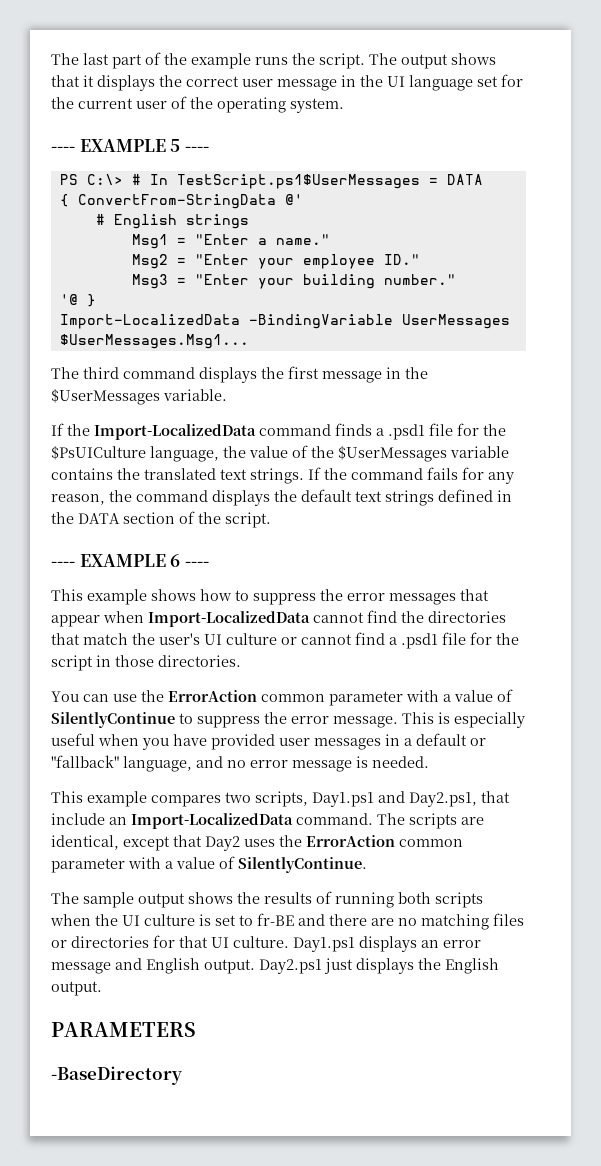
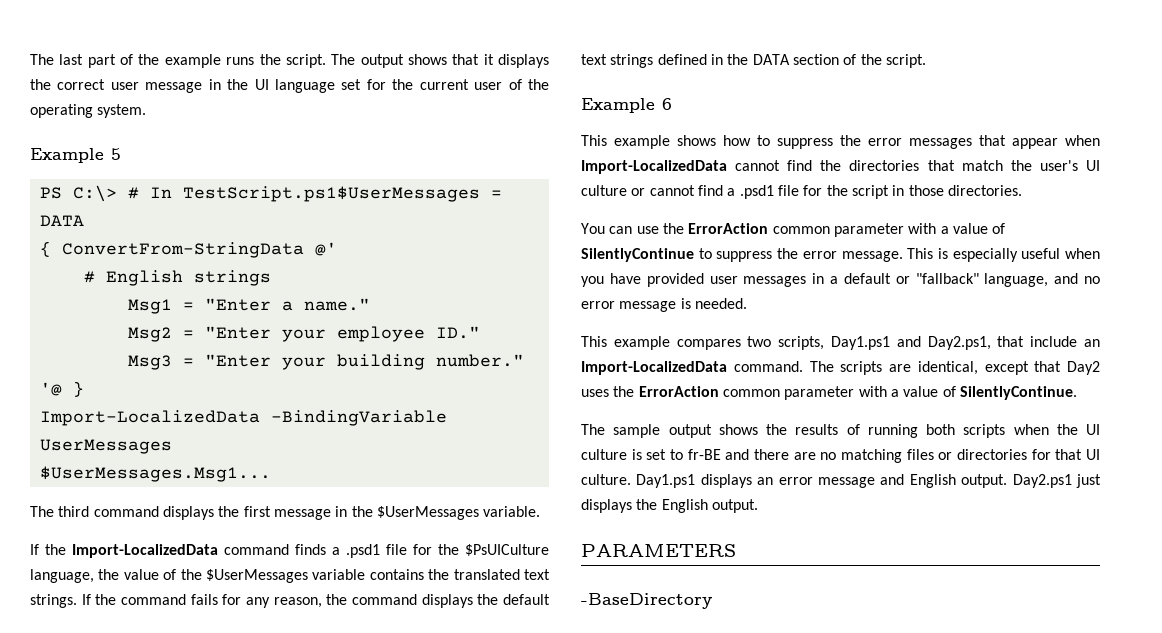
- ---- EXAMPLE 5 ----
+ Example 5
- ---- EXAMPLE 6 ----
+ Example 6

